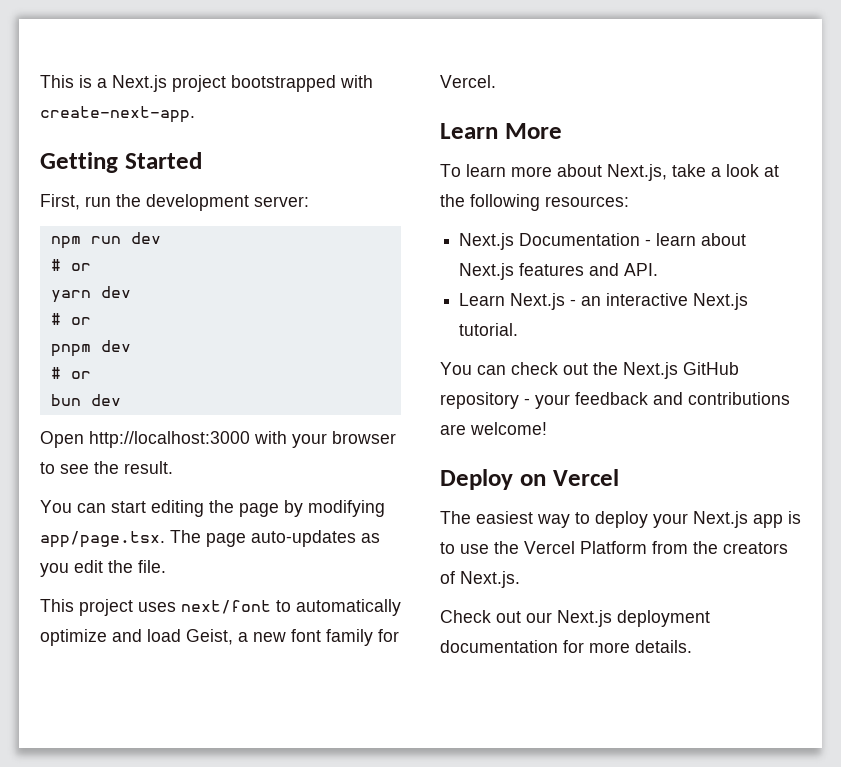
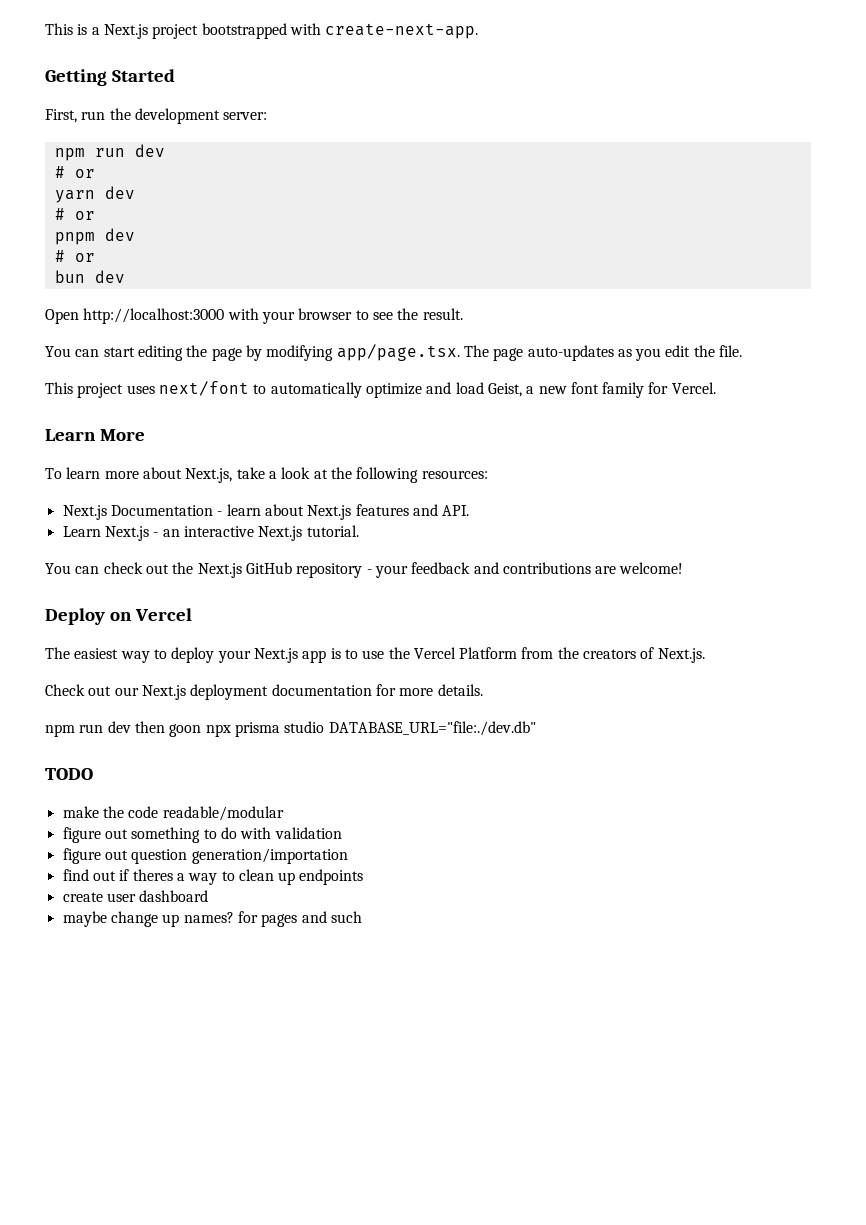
+ npm run dev then goon npx prisma studio DATABASE_URL="file:./dev.db"
+ TODO
+ make the code readable/modular
+ figure out something to do with validation
+ figure out question generation/importation
+ find out if theres a way to clean up endpoints
+ create user dashboard
+ maybe change up names? for pages and such

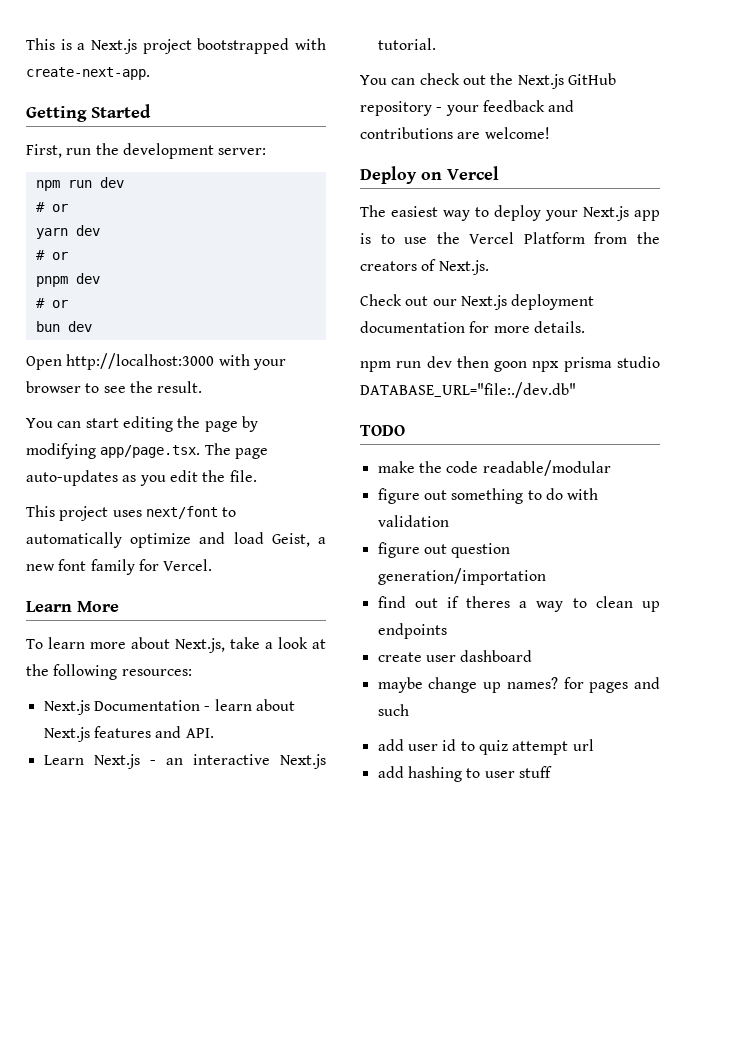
+ add user id to quiz attempt url
+ add hashing to user stuff

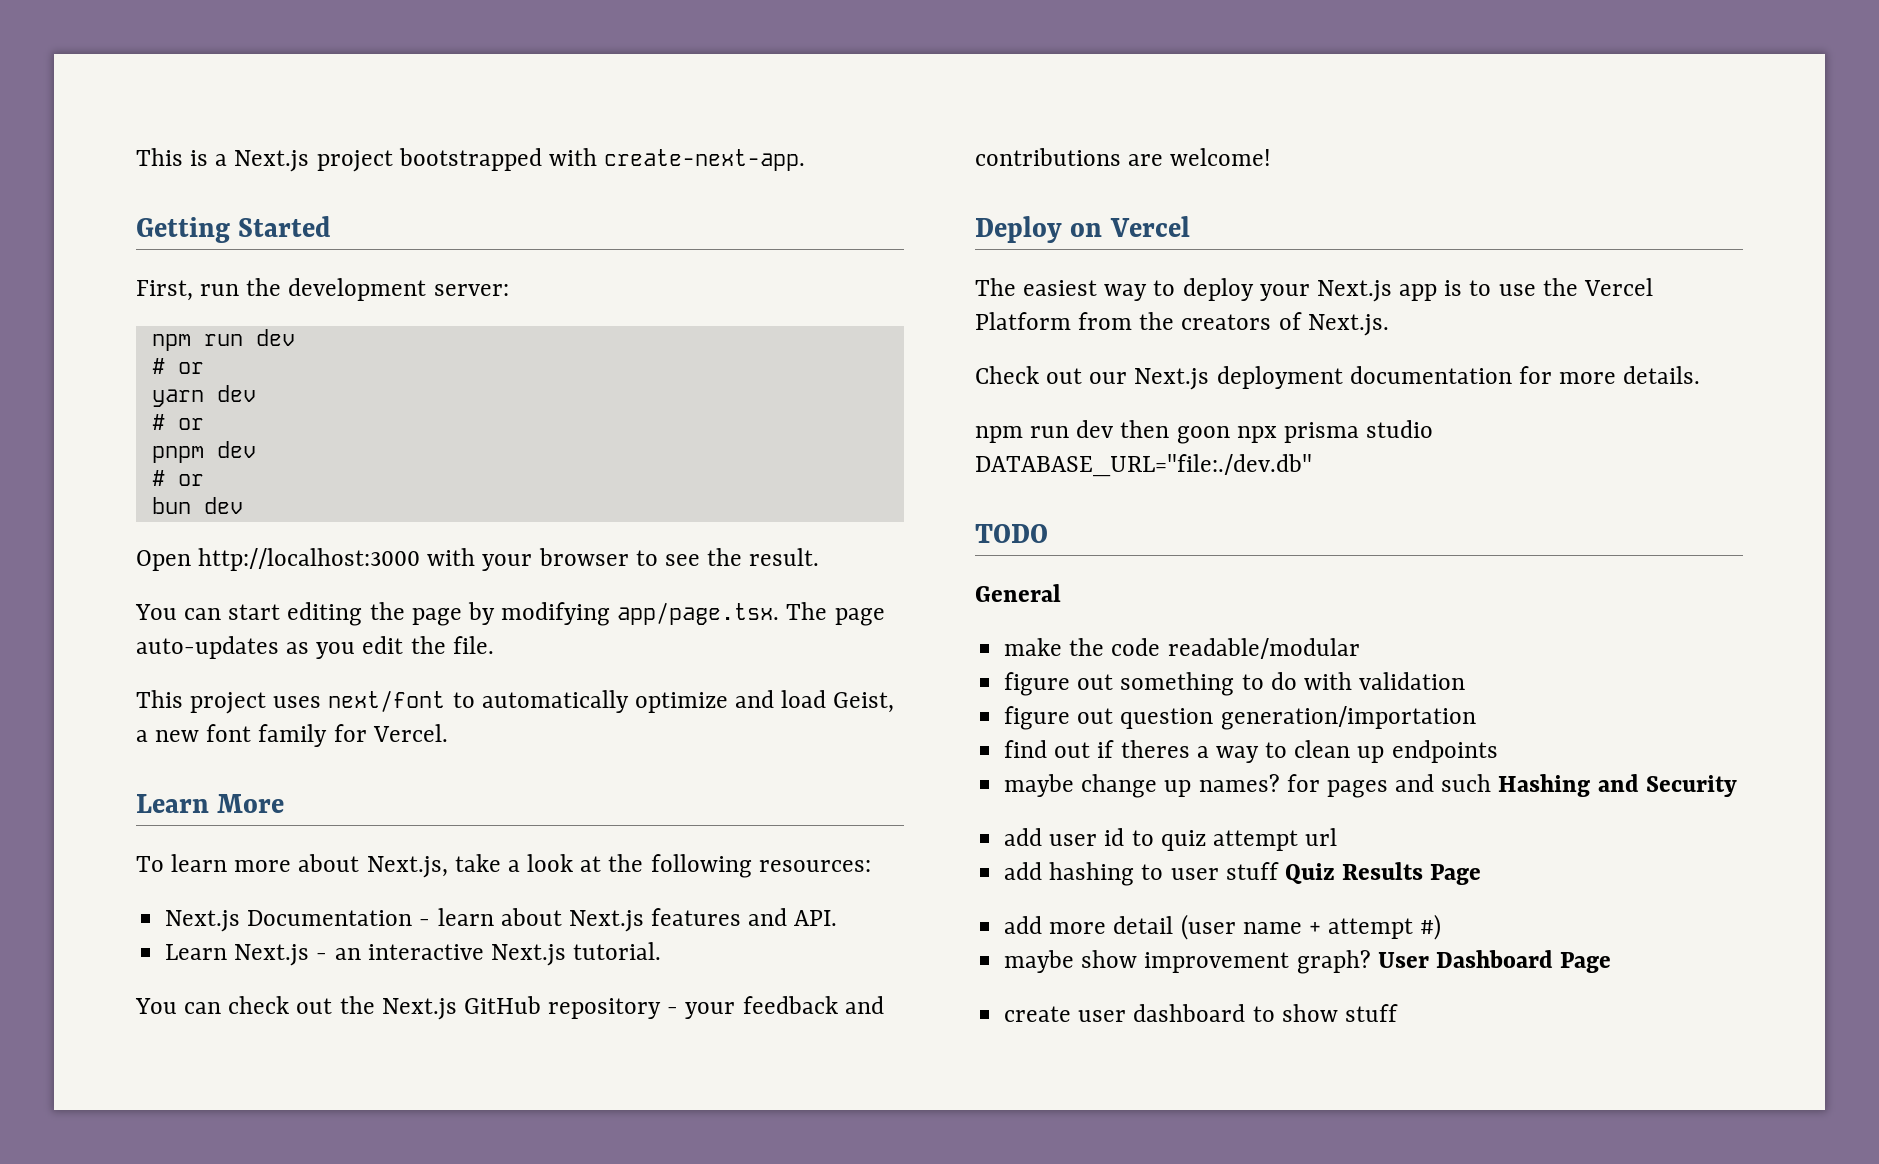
+ General
- create user dashboard
- maybe change up names? for pages and such
+ maybe change up names? for pages and such Hashing and Security
- add hashing to user stuff
+ add hashing to user stuff Quiz Results Page
+ add more detail (user name + attempt #)
+ maybe show improvement graph? User Dashboard Page
+ create user dashboard to show stuff

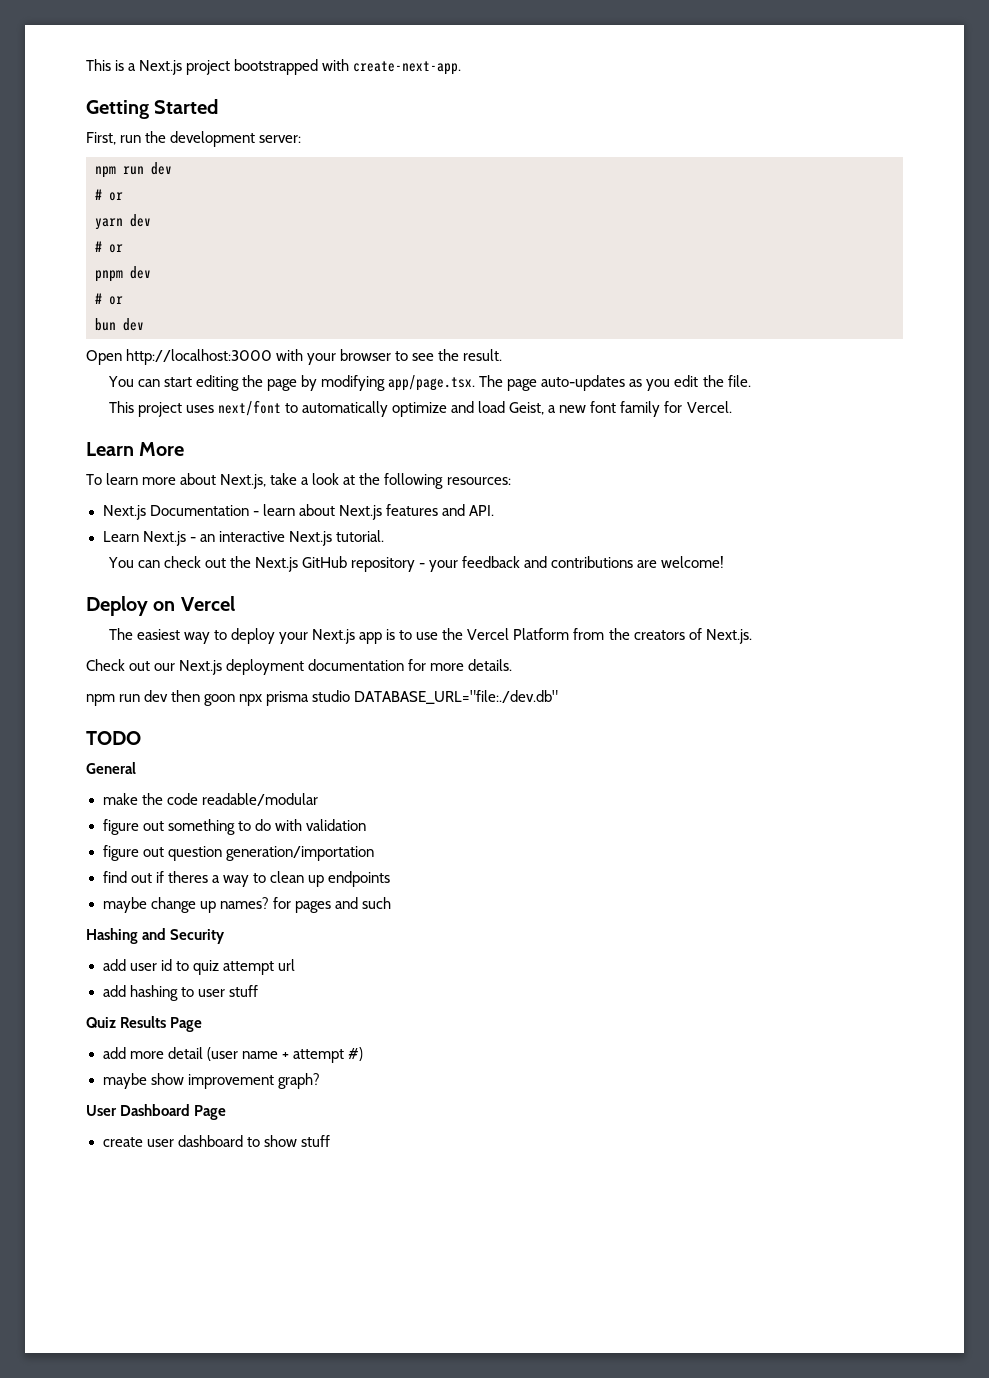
- maybe change up names? for pages and such Hashing and Security
+ maybe change up names? for pages and such
+ Hashing and Security
- add hashing to user stuff Quiz Results Page
+ add hashing to user stuff
+ Quiz Results Page
- maybe show improvement graph? User Dashboard Page
+ maybe show improvement graph?
+ User Dashboard Page

